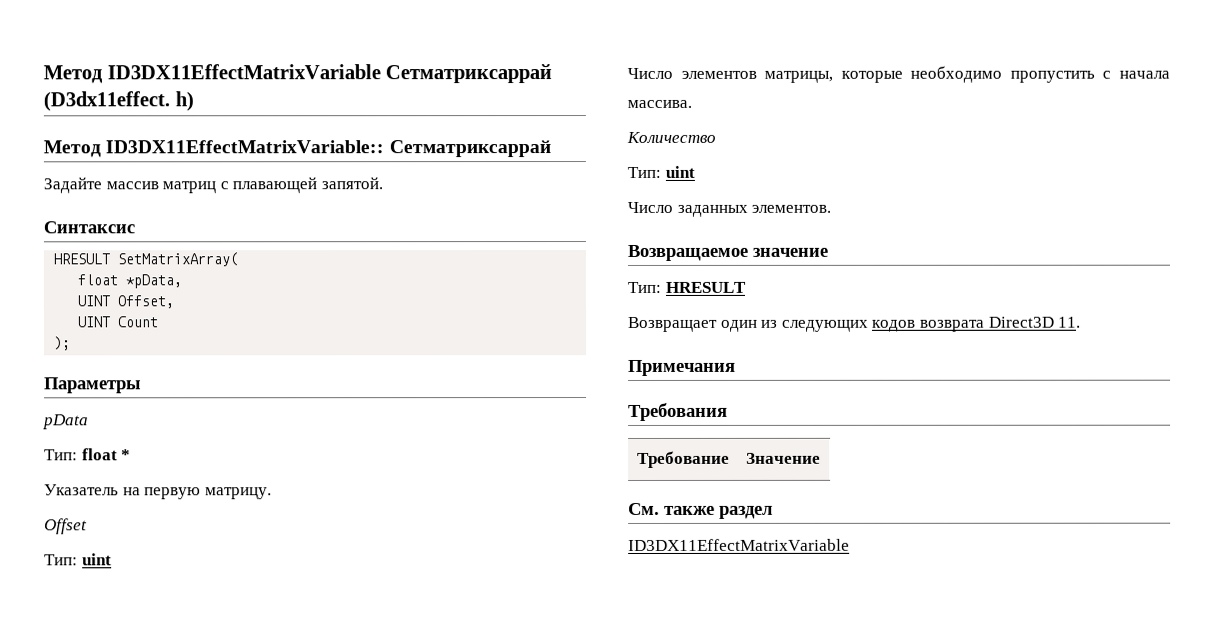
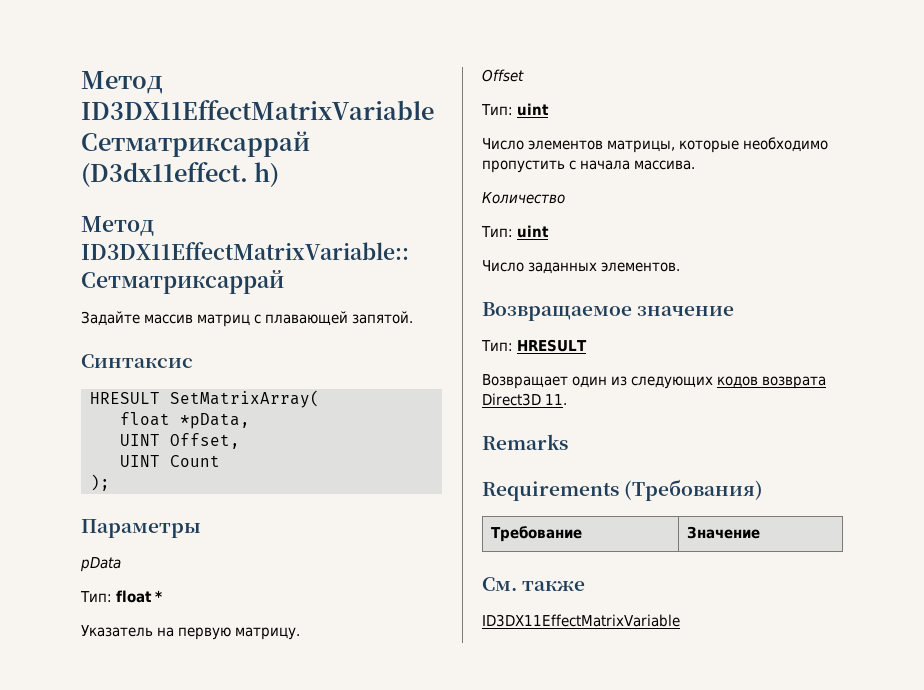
- Примечания
- Требования
+ Remarks
+ Requirements (Требования)
- См. также раздел
+ См. также

